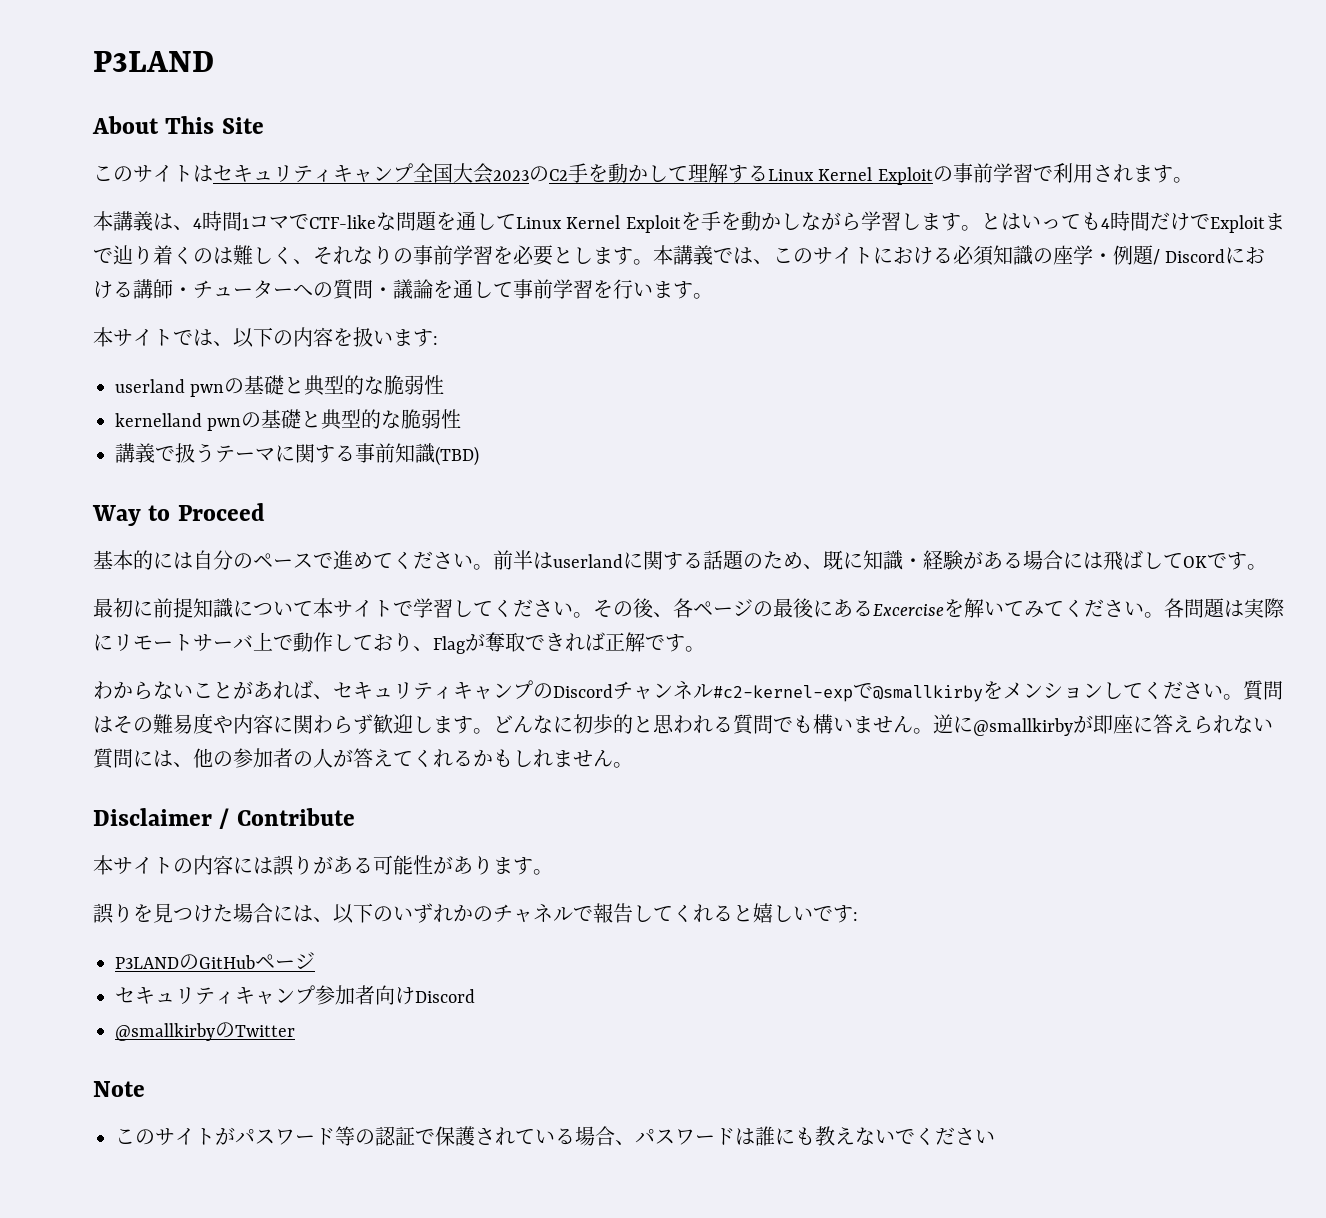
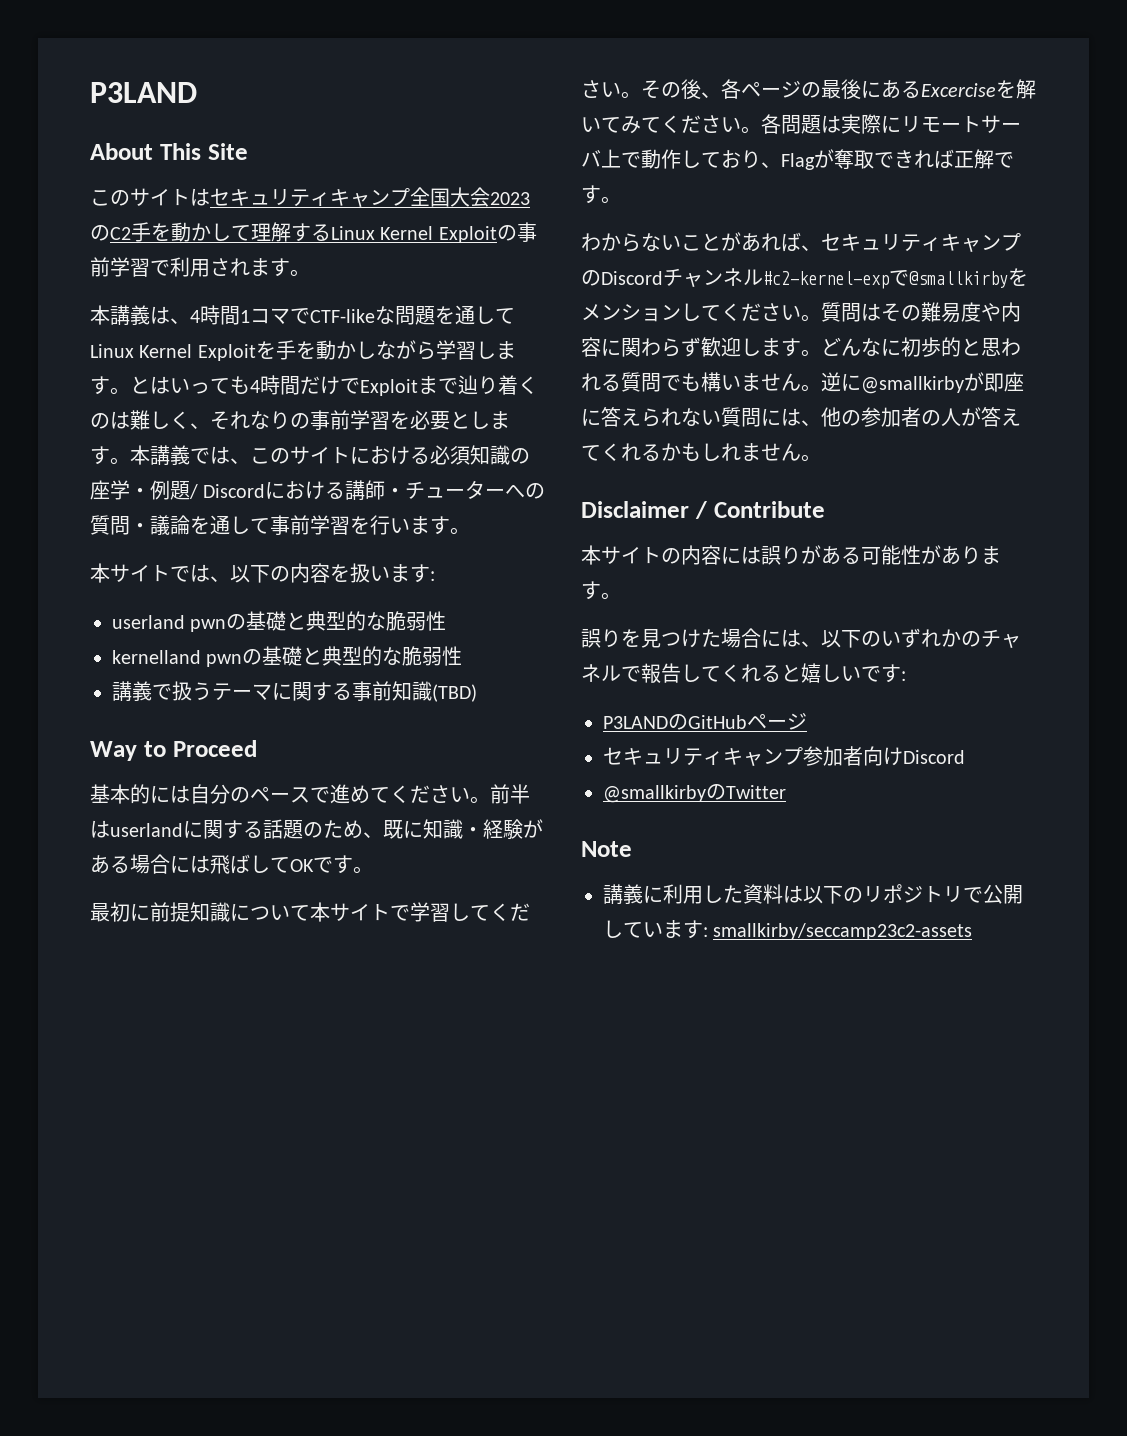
- このサイトがパスワード等の認証で保護されている場合、パスワードは誰にも教えないでください
+ 講義に利用した資料は以下のリポジトリで公開しています: smallkirby/seccamp23c2-assets

